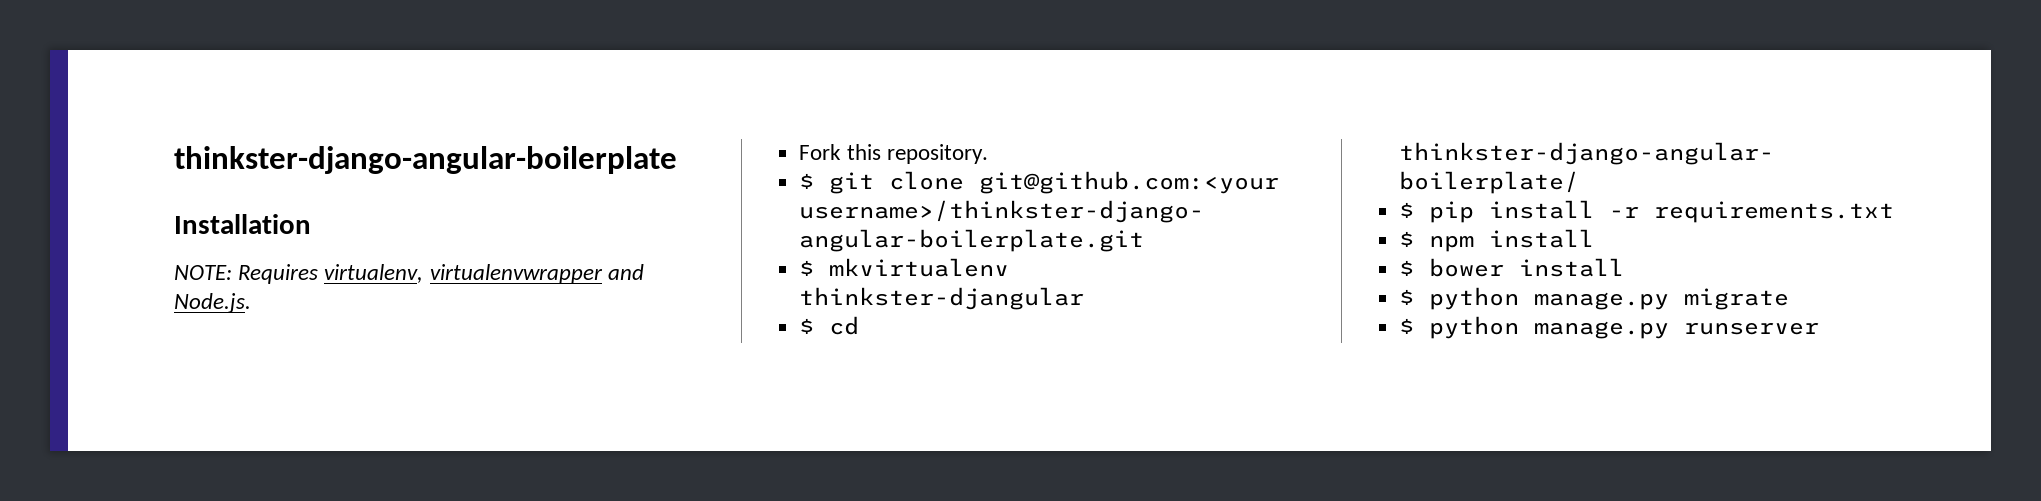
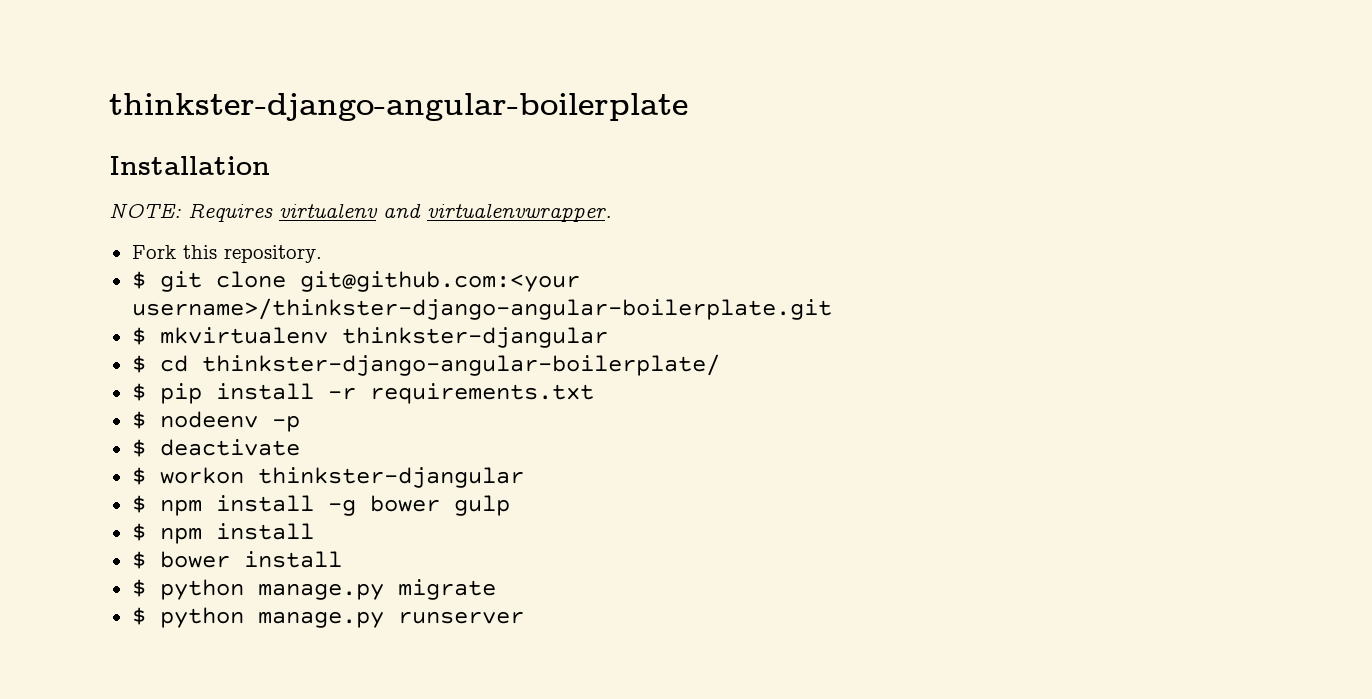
- NOTE: Requires virtualenv, virtualenvwrapper and Node.js.
+ NOTE: Requires virtualenv and virtualenvwrapper.
+ $ nodeenv -p
+ $ deactivate
+ $ workon thinkster-djangular
+ $ npm install -g bower gulp

